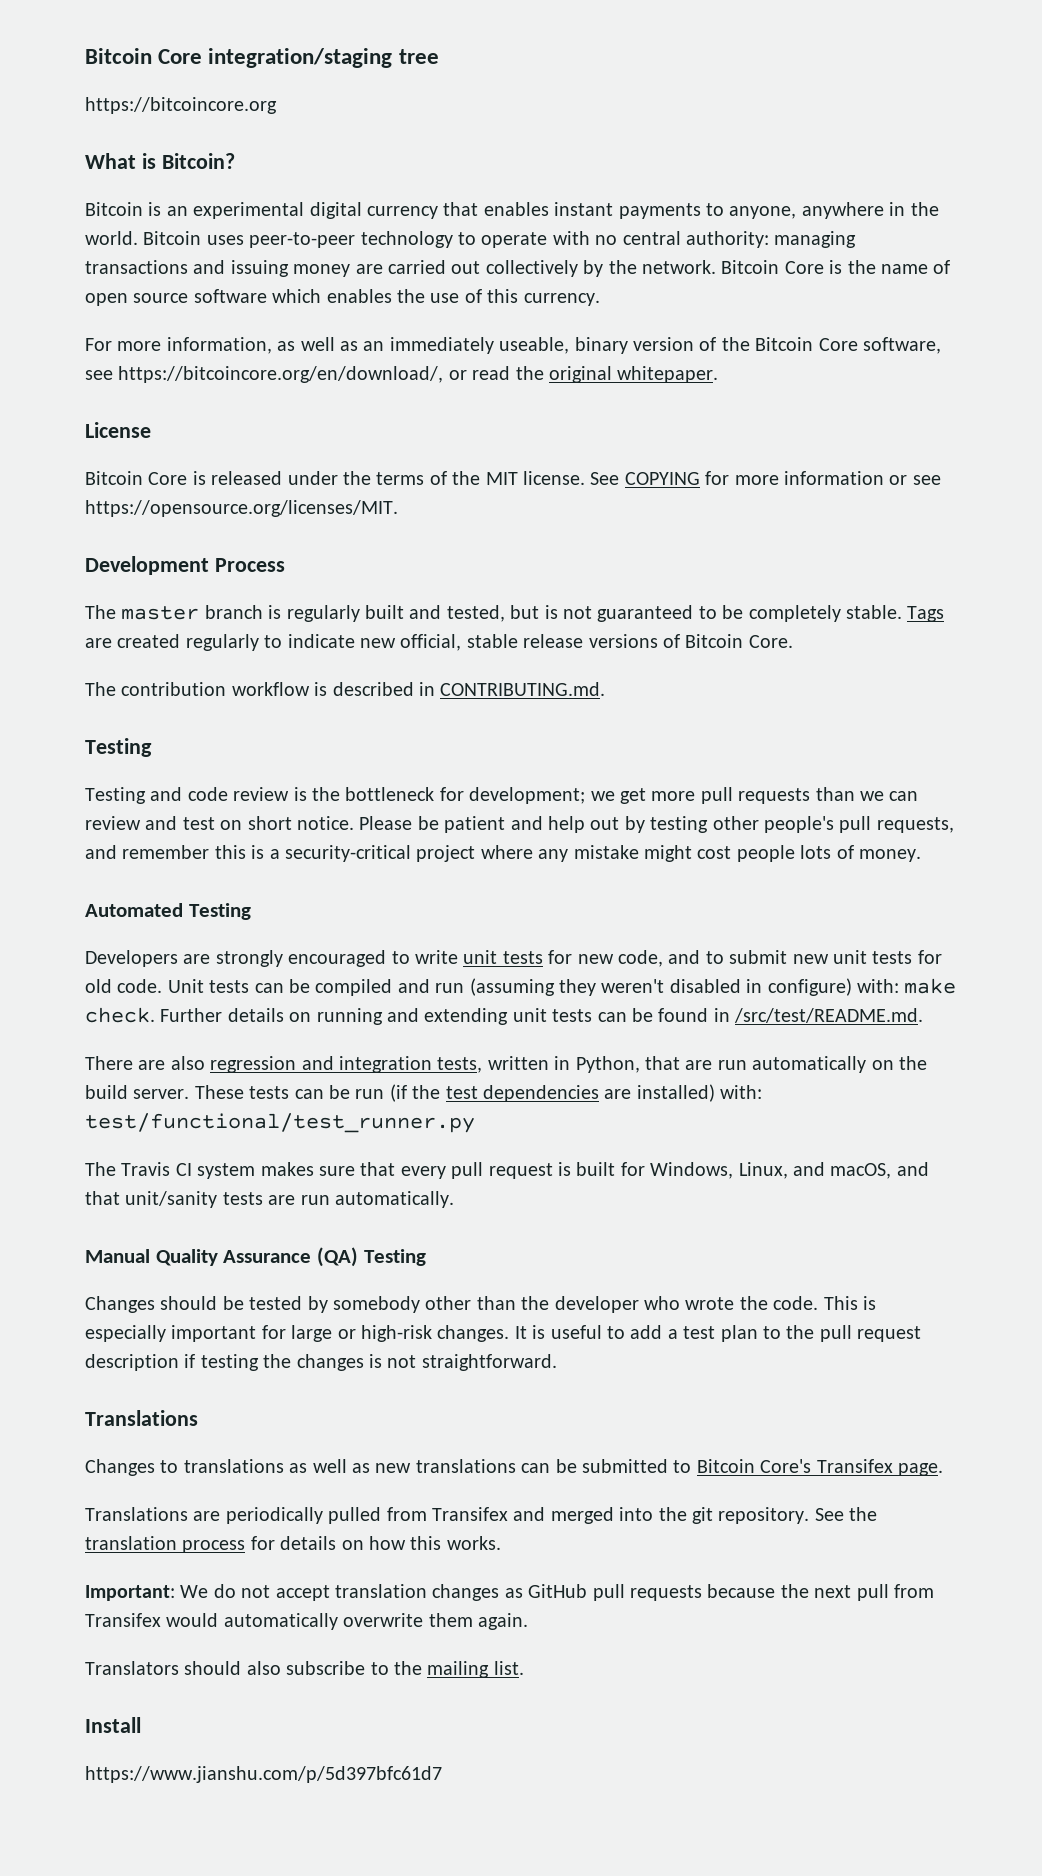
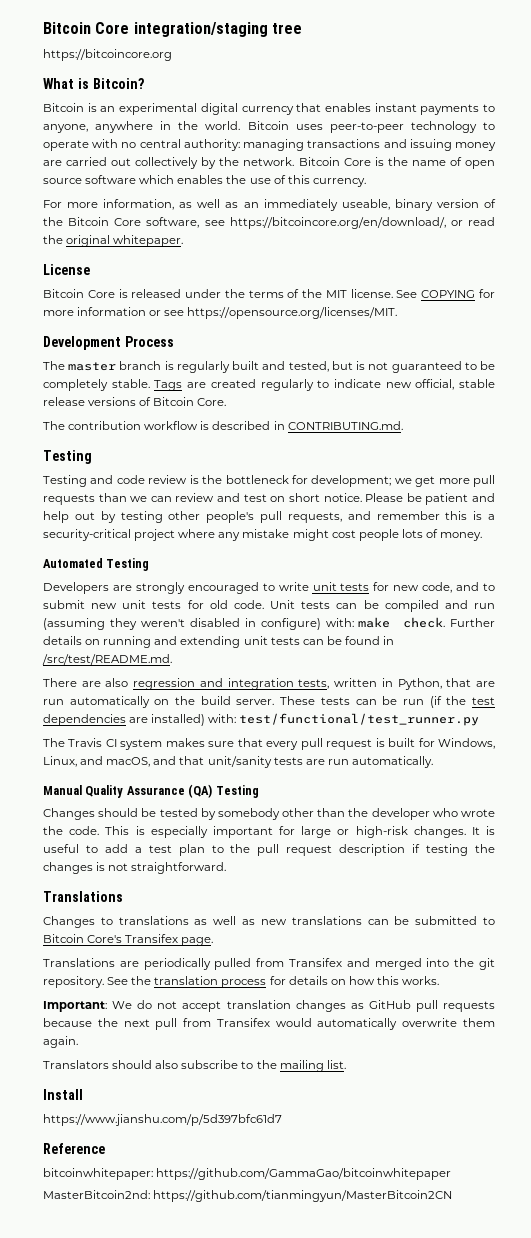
+ Reference
+ bitcoinwhitepaper: https://github.com/GammaGao/bitcoinwhitepaper
+ MasterBitcoin2nd: https://github.com/tianmingyun/MasterBitcoin2CN

